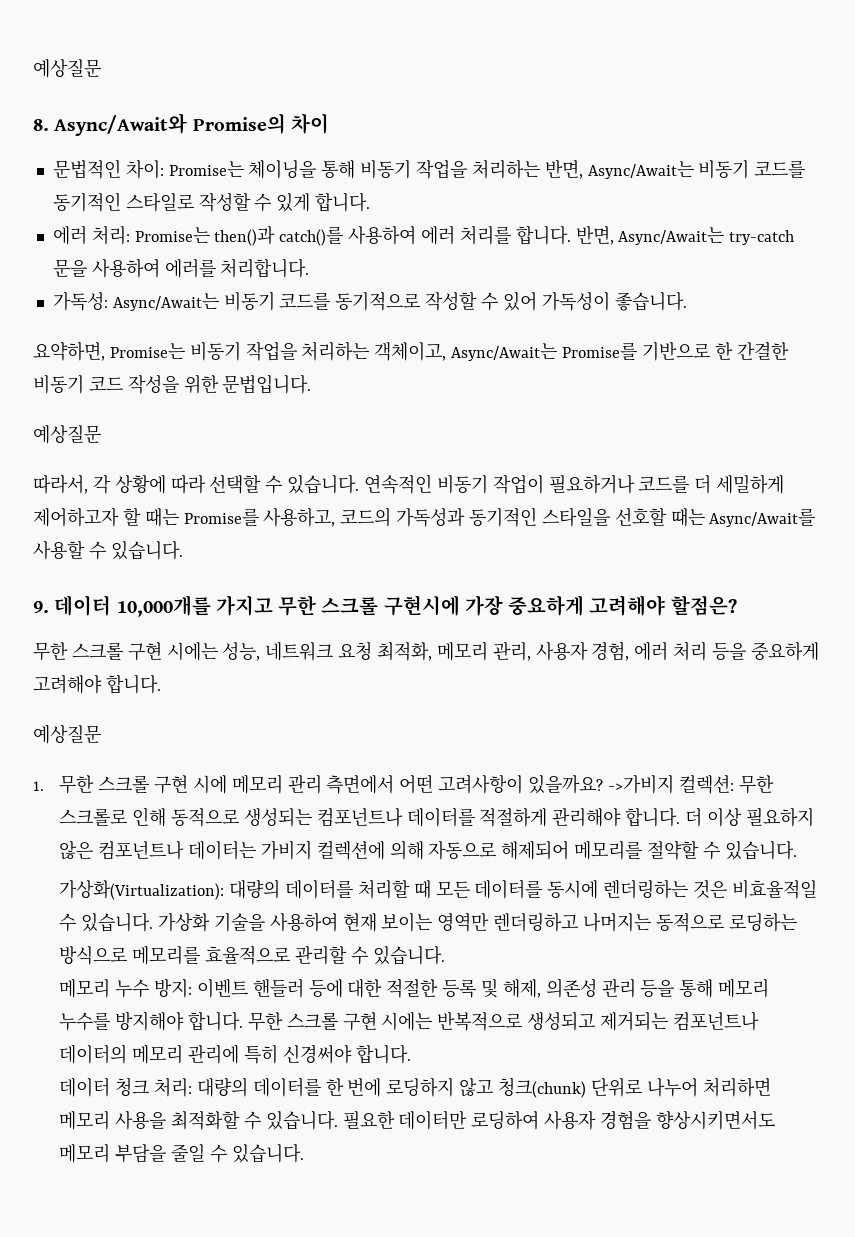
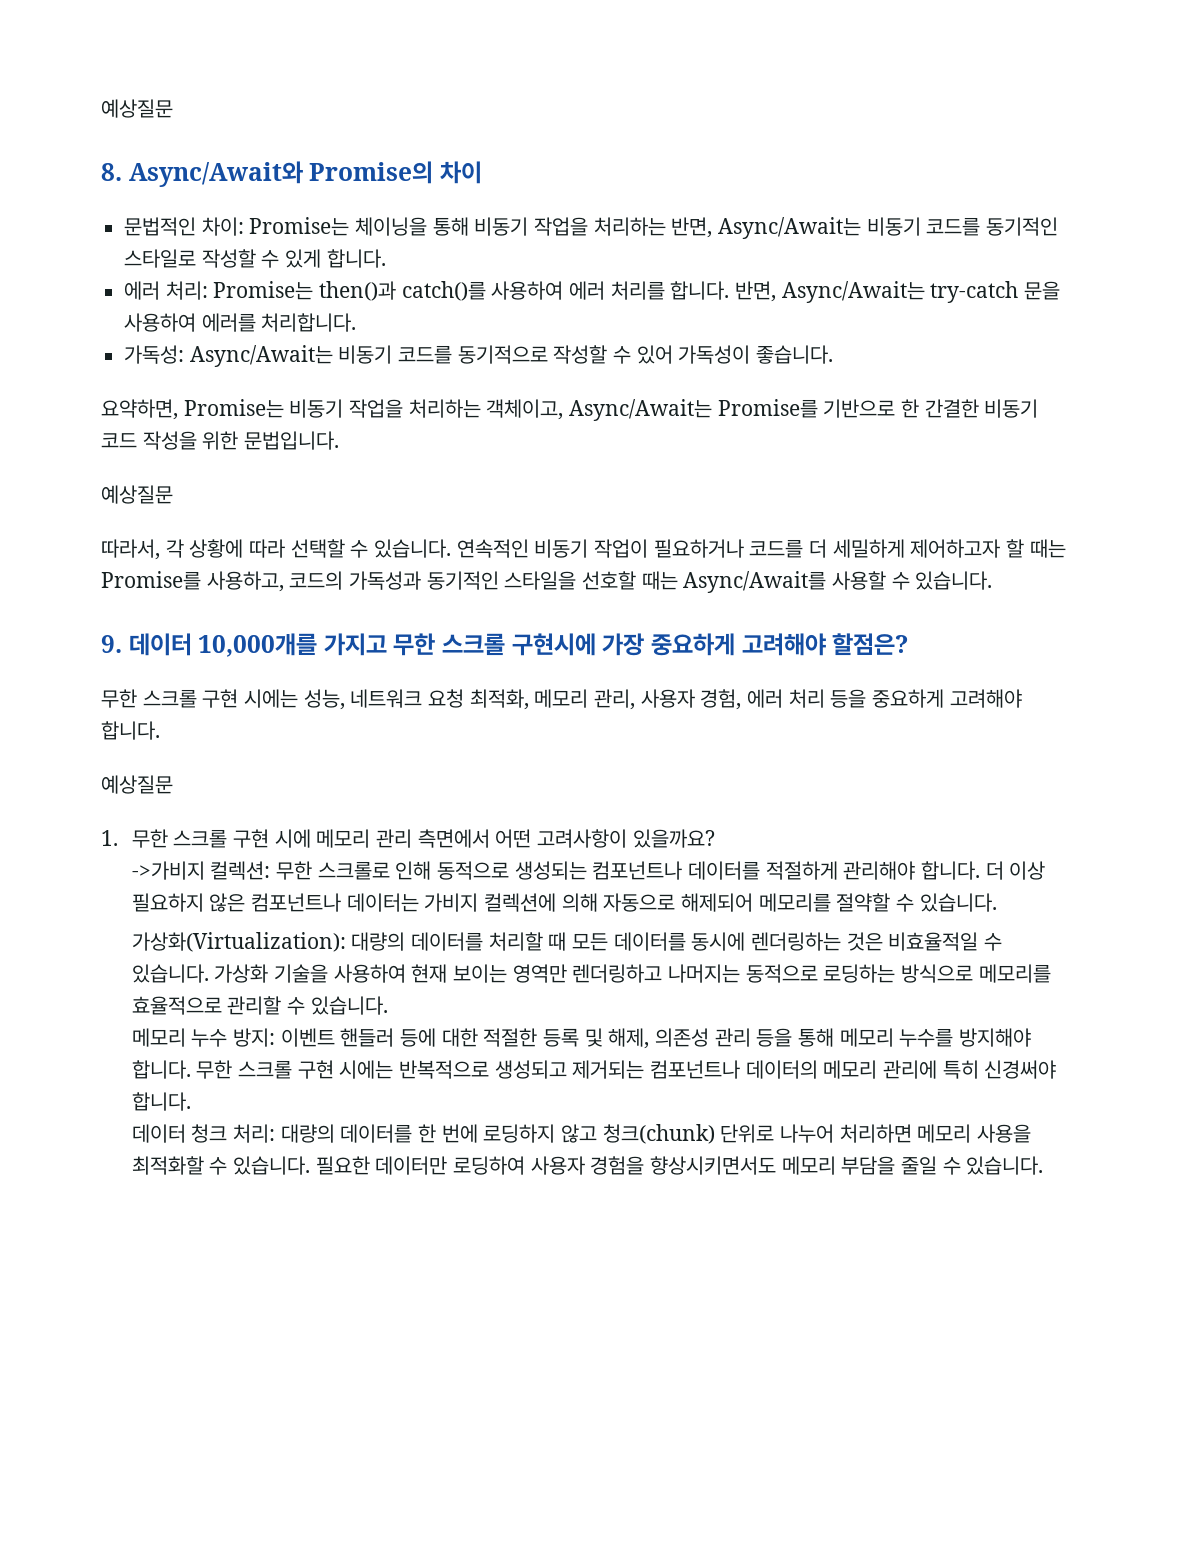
- 1. 무한 스크롤 구현 시에 메모리 관리 측면에서 어떤 고려사항이 있을까요? ->가비지 컬렉션: 무한 스크롤로 인해 동적으로 생성되는 컴포넌트나 데이터를 적절하게 관리해야 합니다.
+ 1. 무한 스크롤 구현 시에 메모리 관리 측면에서 어떤 고려사항이 있을까요?
+ ->가비지 컬렉션: 무한 스크롤로 인해 동적으로 생성되는 컴포넌트나 데이터를 적절하게 관리해야 합니다.

